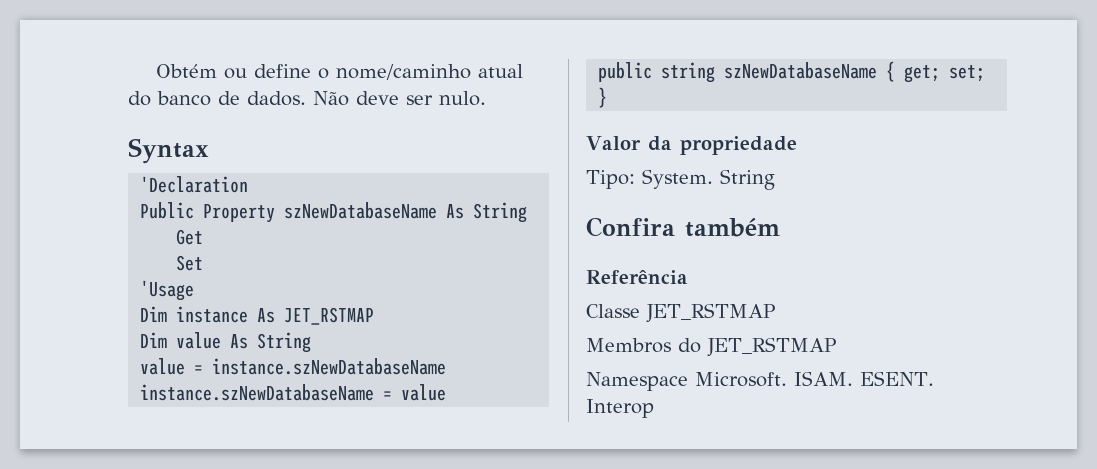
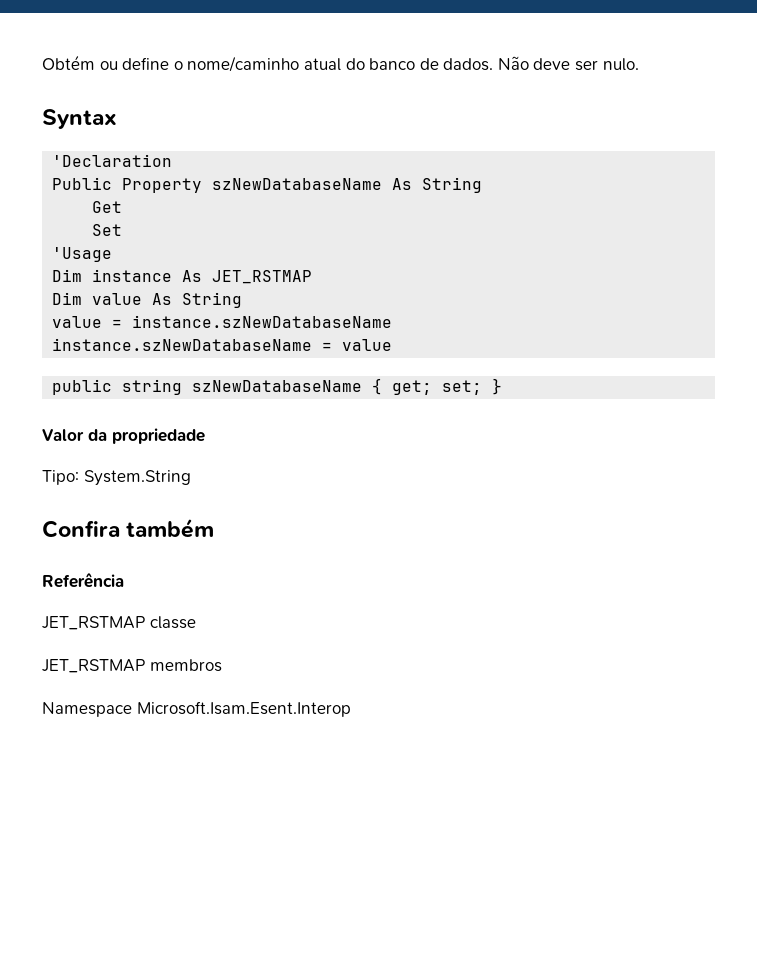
- Tipo: System. String
+ Tipo: System.String
- Classe JET_RSTMAP
- Membros do JET_RSTMAP
+ JET_RSTMAP classe
+ JET_RSTMAP membros
- Namespace Microsoft. ISAM. ESENT. Interop
+ Namespace Microsoft.Isam.Esent.Interop

